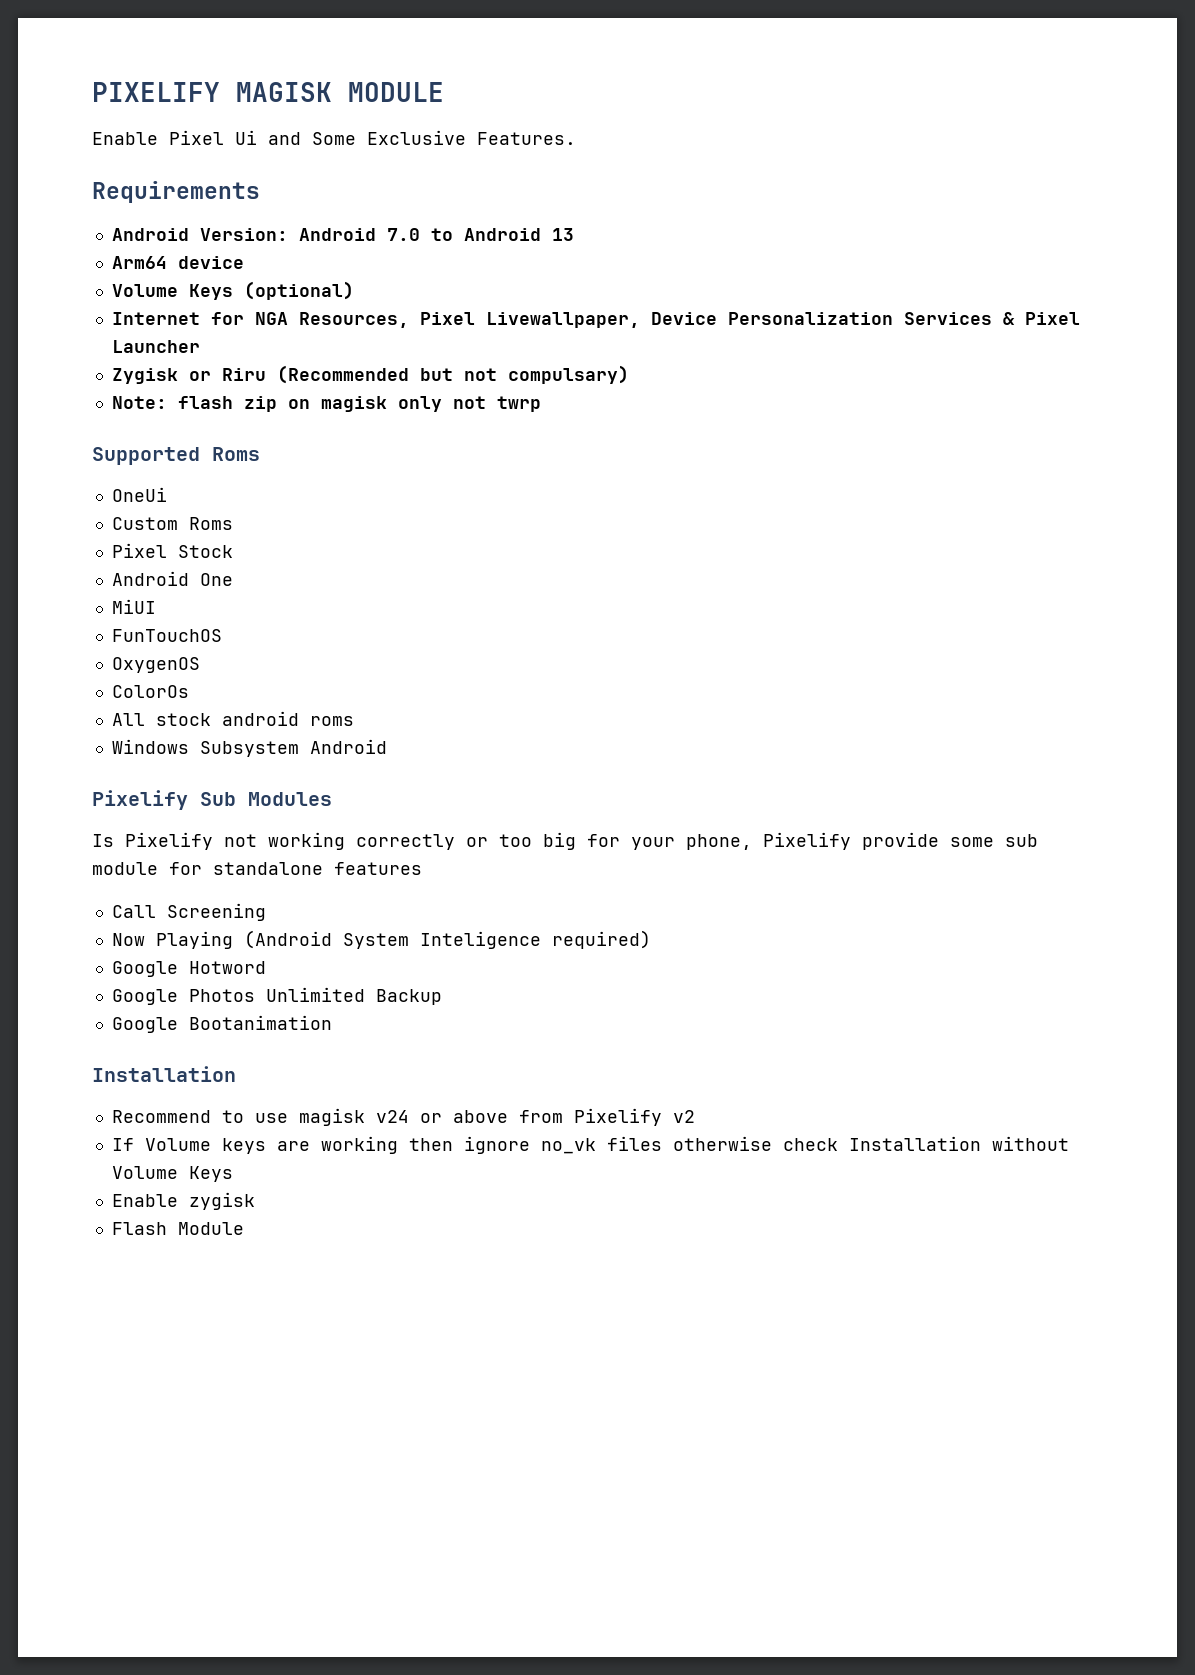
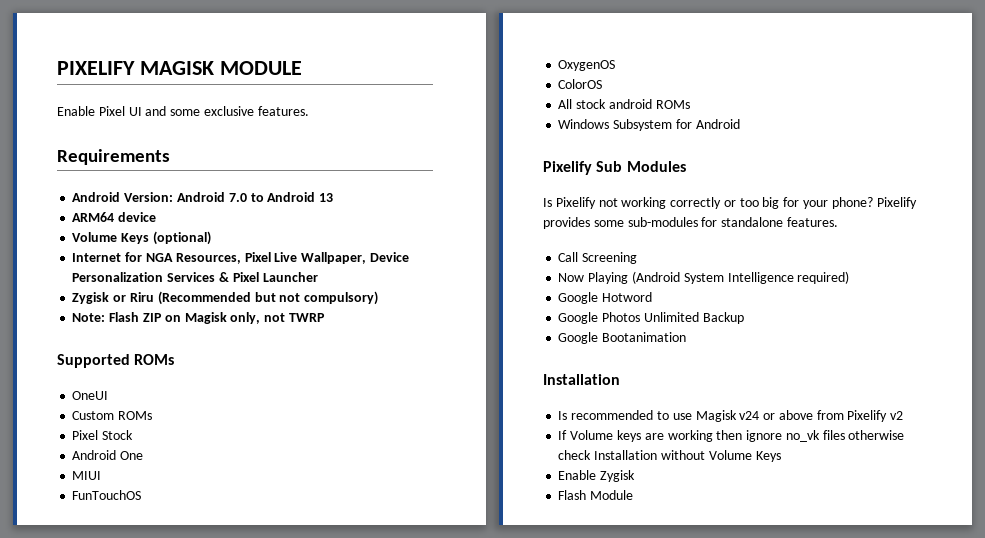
- Enable Pixel Ui and Some Exclusive Features.
+ Enable Pixel UI and some exclusive features.
- Arm64 device
+ ARM64 device
- Internet for NGA Resources, Pixel Livewallpaper, Device Personalization Services & Pixel Launcher
+ Internet for NGA Resources, Pixel Live Wallpaper, Device Personalization Services & Pixel Launcher
- Zygisk or Riru (Recommended but not compulsary)
+ Zygisk or Riru (Recommended but not compulsory)
- Note: flash zip on magisk only not twrp
+ Note: Flash ZIP on Magisk only, not TWRP
- Supported Roms
- OneUi
+ Supported ROMs
+ OneUI
- Custom Roms
+ Custom ROMs
- MiUI
+ MIUI
- ColorOs
+ ColorOS
- All stock android roms
+ All stock android ROMs
- Windows Subsystem Android
+ Windows Subsystem for Android
- Is Pixelify not working correctly or too big for your phone, Pixelify provide some sub module for standalone features
+ Is Pixelify not working correctly or too big for your phone? Pixelify provides some sub-modules for standalone features.
- Now Playing (Android System Inteligence required)
+ Now Playing (Android System Intelligence required)
- Recommend to use magisk v24 or above from Pixelify v2
+ Is recommended to use Magisk v24 or above from Pixelify v2
- Enable zygisk
+ Enable Zygisk

